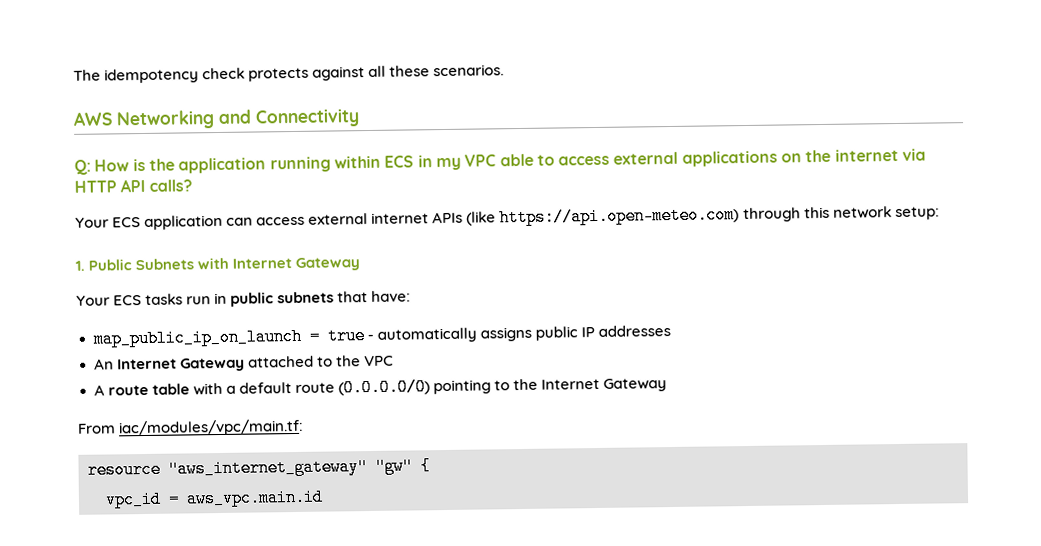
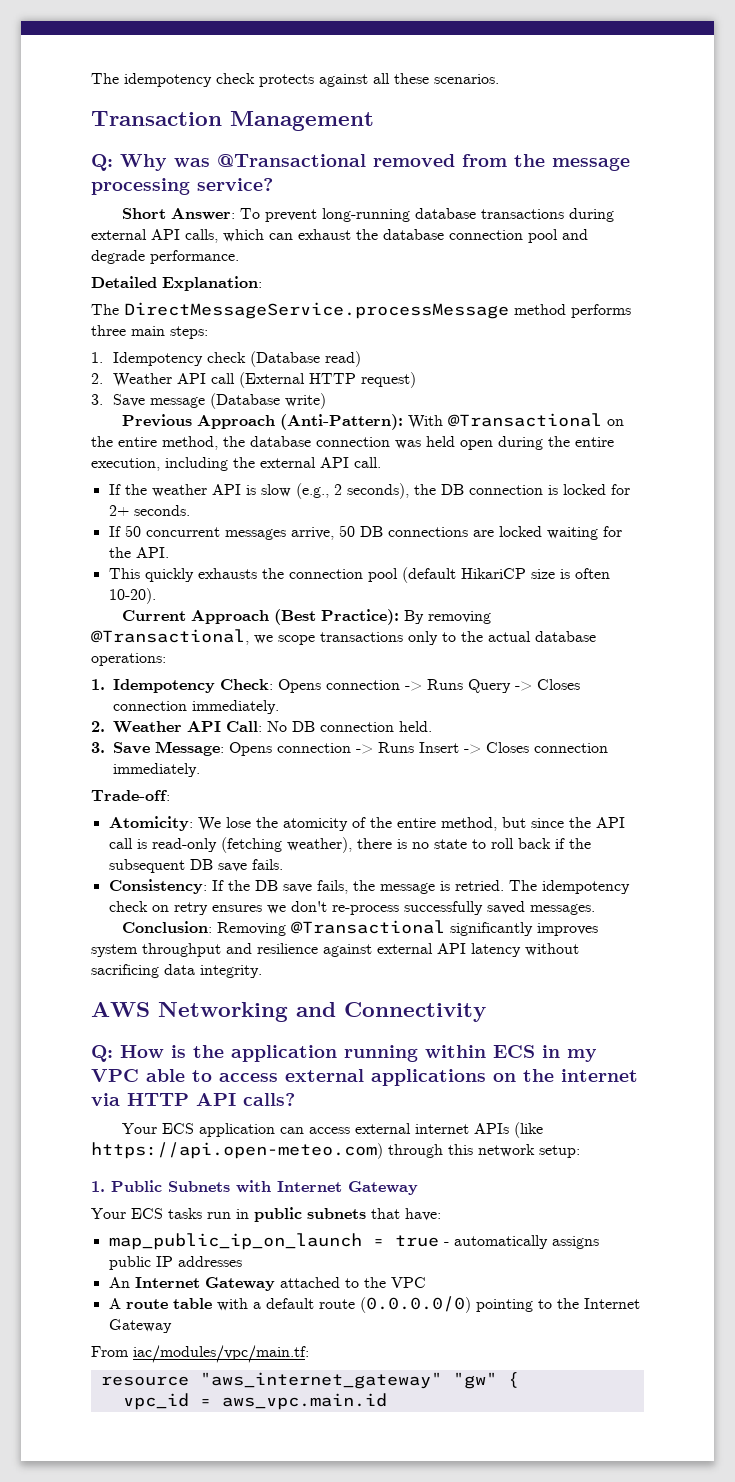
+ Transaction Management
+ Q: Why was @Transactional removed from the message processing service?
+ Short Answer: To prevent long-running database transactions during external API calls, which can exhaust the database connection pool and degrade performance.
+ Detailed Explanation:
+ The DirectMessageService.processMessage method performs three main steps:
+ 1. Idempotency check (Database read)
+ 2. Weather API call (External HTTP request)
+ 3. Save message (Database write)
+ Previous Approach (Anti-Pattern): With @Transactional on the entire method, the database connection was held open during the entire execution, including the external API call.
+ If the weather API is slow (e.g., 2 seconds), the DB connection is locked for 2+ seconds.
+ If 50 concurrent messages arrive, 50 DB connections are locked waiting for the API.
+ This quickly exhausts the connection pool (default HikariCP size is often 10-20).
+ Current Approach (Best Practice): By removing @Transactional, we scope transactions only to the actual database operations:
+ 1. Idempotency Check: Opens connection -> Runs Query -> Closes connection immediately.
+ 2. Weather API Call: No DB connection held.
+ 3. Save Message: Opens connection -> Runs Insert -> Closes connection immediately.
+ Trade-off:
+ Atomicity: We lose the atomicity of the entire method, but since the API call is read-only (fetching weather), there is no state to roll back if the subsequent DB save fails.
+ Consistency: If the DB save fails, the message is retried. The idempotency check on retry ensures we don't re-process successfully saved messages.
+ Conclusion: Removing @Transactional significantly improves system throughput and resilience against external API latency without sacrificing data integrity.

